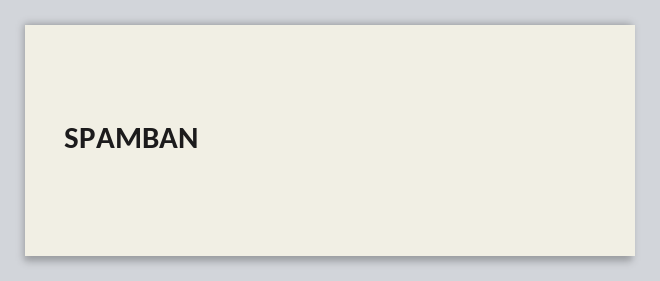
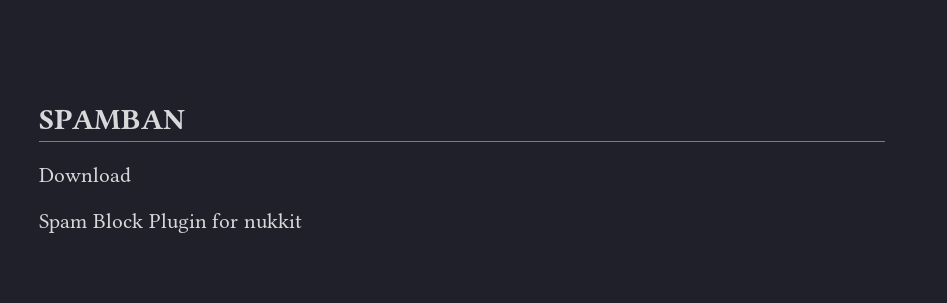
+ Download
+ Spam Block Plugin for nukkit

